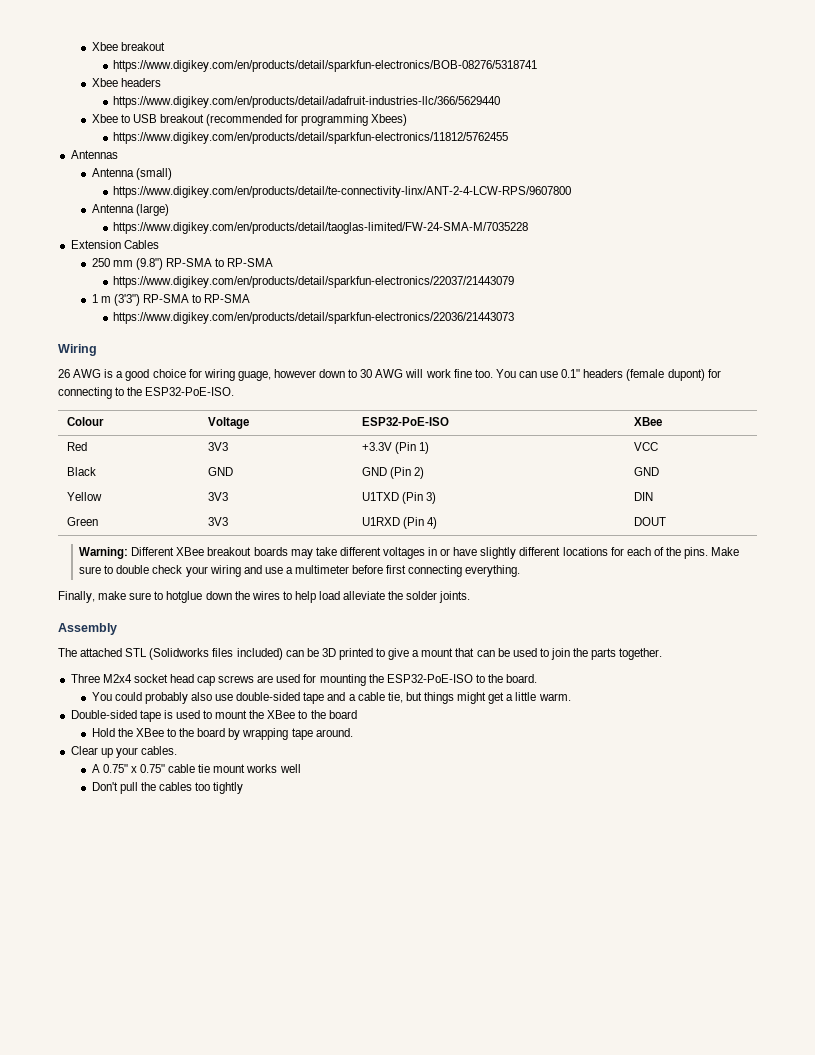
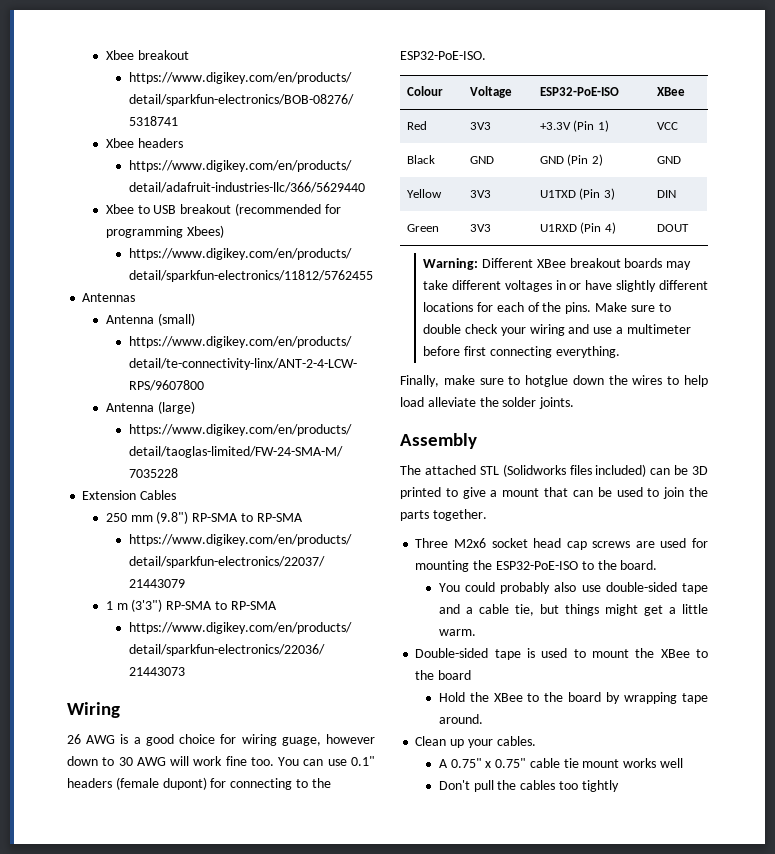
- Three M2x4 socket head cap screws are used for mounting the ESP32-PoE-ISO to the board.
+ Three M2x6 socket head cap screws are used for mounting the ESP32-PoE-ISO to the board.
- Clear up your cables.
+ Clean up your cables.

